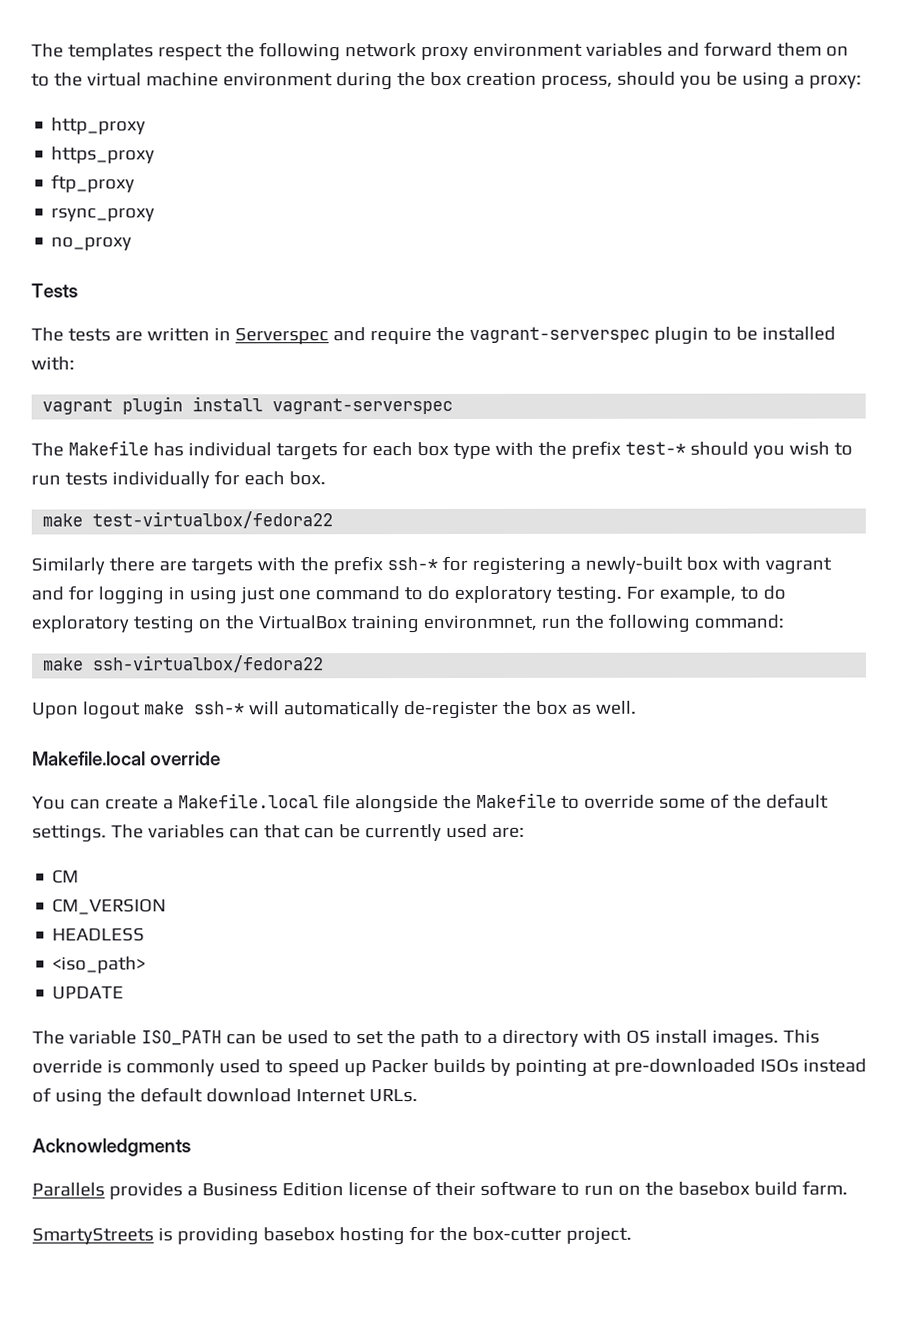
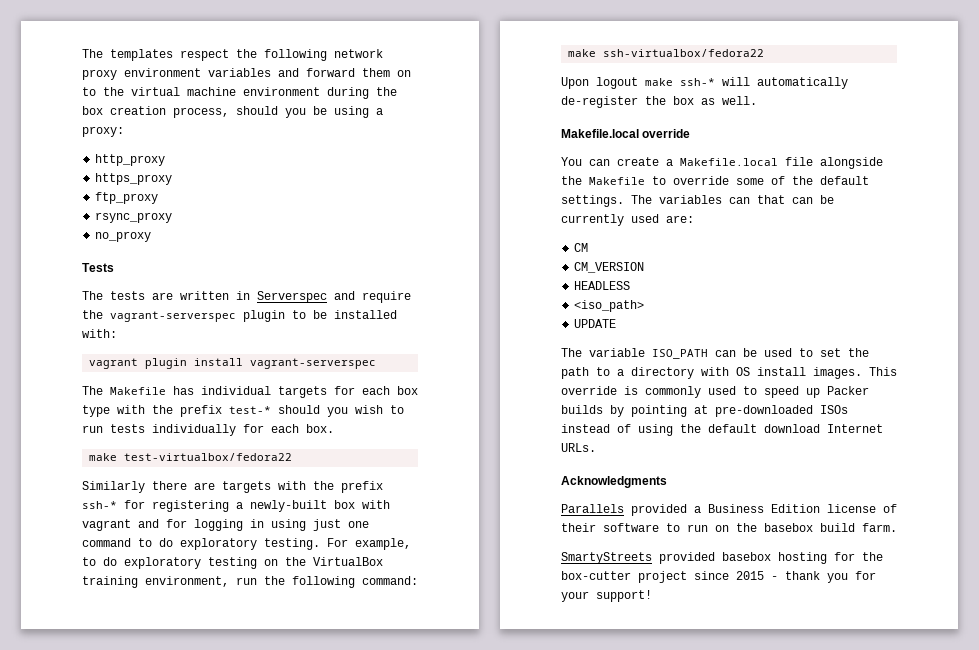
- For example, to do exploratory testing on the VirtualBox training environmnet, run the following command:
+ For example, to do exploratory testing on the VirtualBox training environment, run the following command:
- Parallels provides a Business Edition license of their software to run on the basebox build farm.
+ Parallels provided a Business Edition license of their software to run on the basebox build farm.
- SmartyStreets is providing basebox hosting for the box-cutter project.
+ SmartyStreets provided basebox hosting for the box-cutter project since 2015 - thank you for your support!

